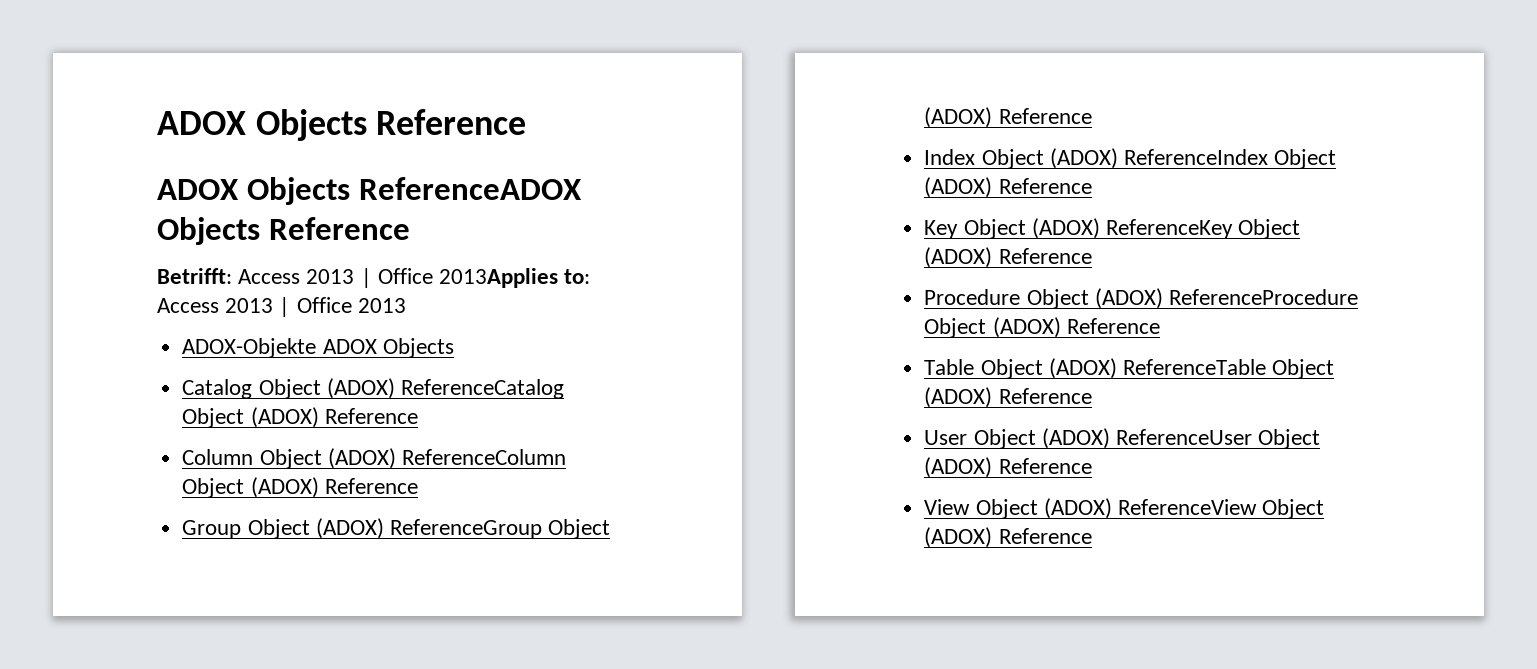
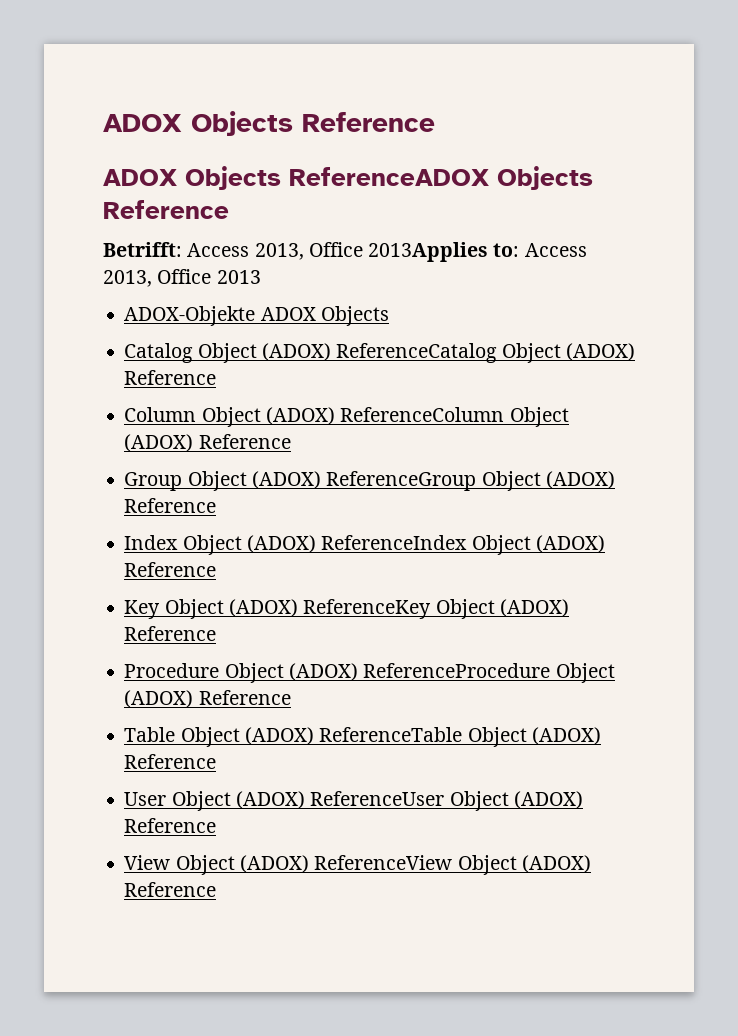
- Betrifft: Access 2013 | Office 2013Applies to: Access 2013 | Office 2013
+ Betrifft: Access 2013, Office 2013Applies to: Access 2013, Office 2013

